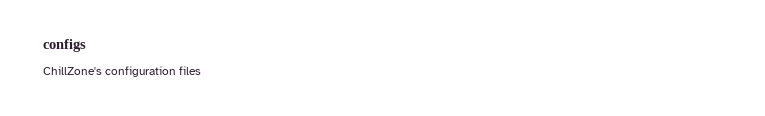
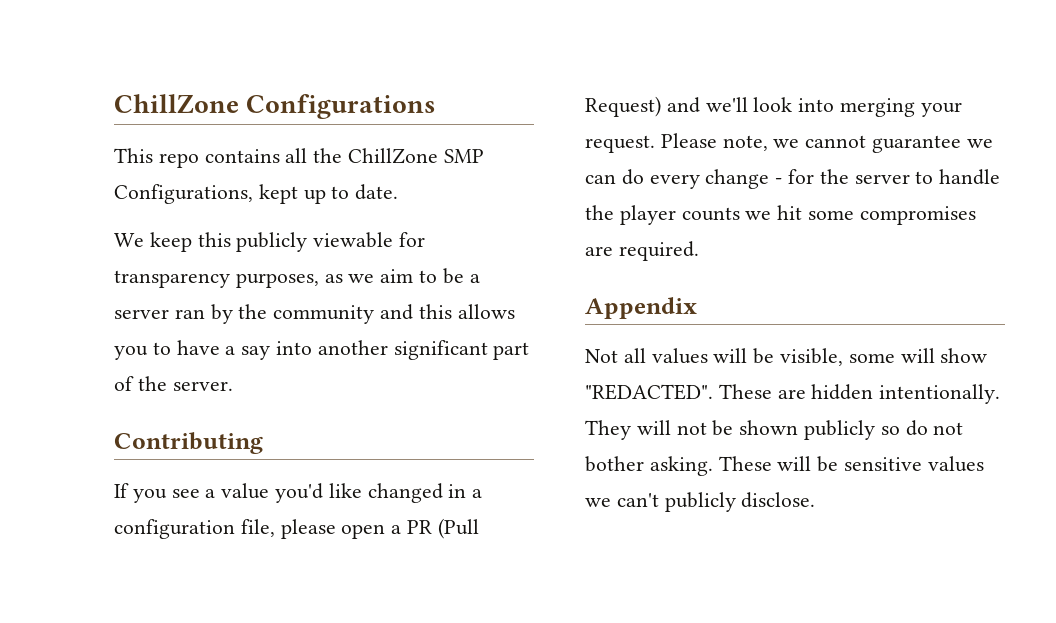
- configs
- ChillZone's configuration files
+ ChillZone Configurations
+ This repo contains all the ChillZone SMP Configurations, kept up to date.
+ We keep this publicly viewable for transparency purposes, as we aim to be a server ran by the community and this allows you to have a say into another significant part of the server.
+ Contributing
+ If you see a value you'd like changed in a configuration file, please open a PR (Pull Request) and we'll look into merging your request. Please note, we cannot guarantee we can do every change - for the server to handle the player counts we hit some compromises are required.
+ Appendix
+ Not all values will be visible, some will show "REDACTED". These are hidden intentionally. They will not be shown publicly so do not bother asking. These will be sensitive values we can't publicly disclose.

